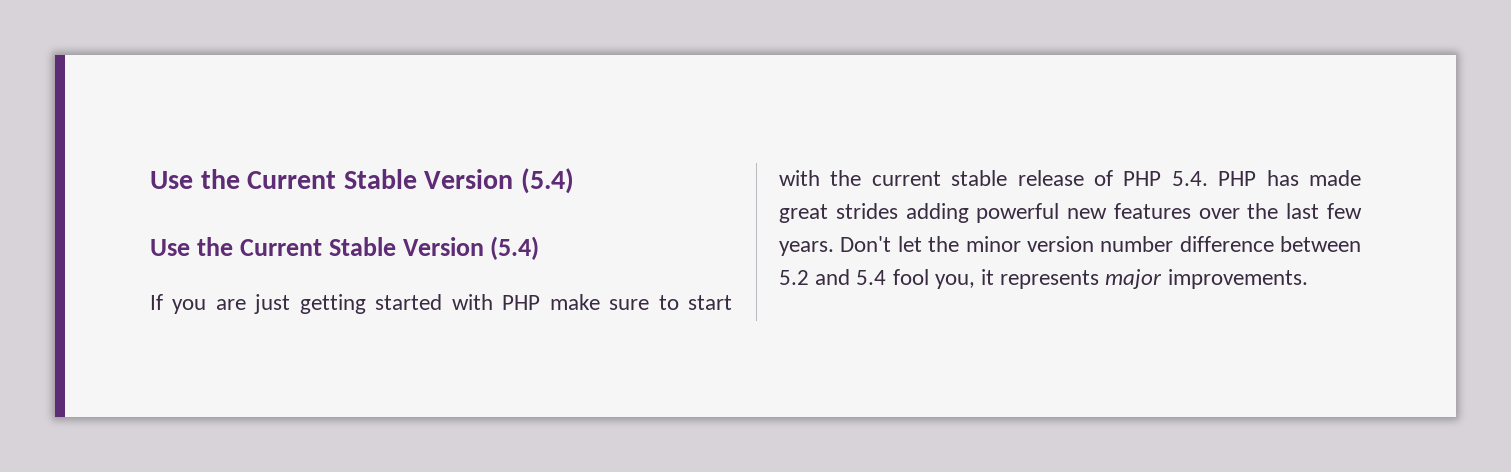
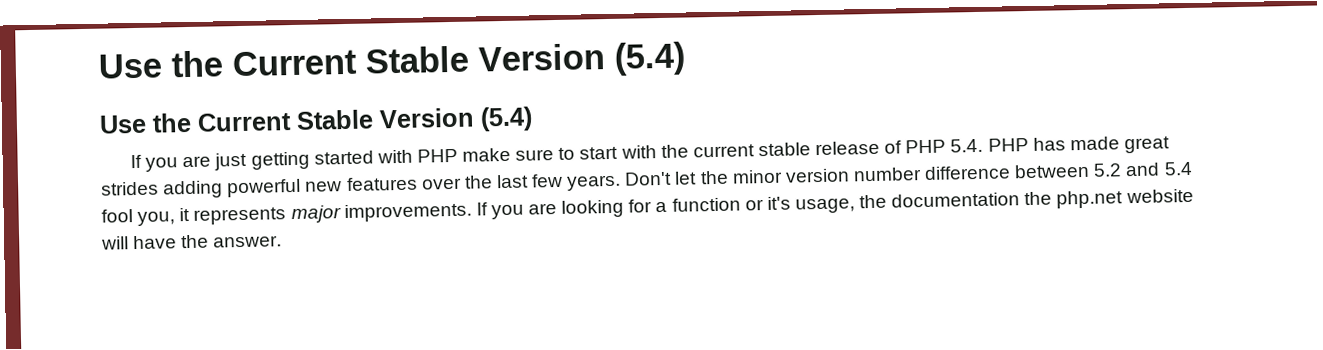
+ If you are looking for a function or it's usage, the documentation the php.net website will have the answer.

